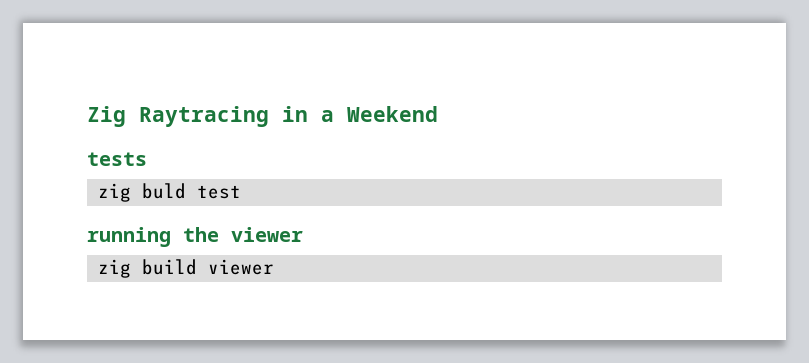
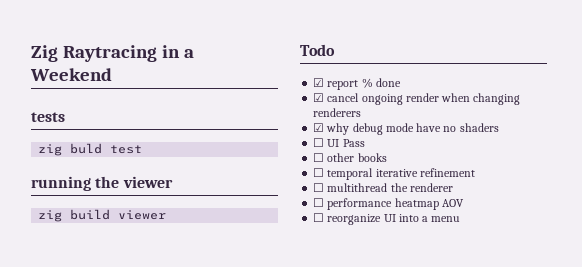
+ Todo
+ ☑ report % done
+ ☑ cancel ongoing render when changing renderers
+ ☑ why debug mode have no shaders
+ ☐ UI Pass
+ ☐ other books
+ ☐ temporal iterative refinement
+ ☐ multithread the renderer
+ ☐ performance heatmap AOV
+ ☐ reorganize UI into a menu

